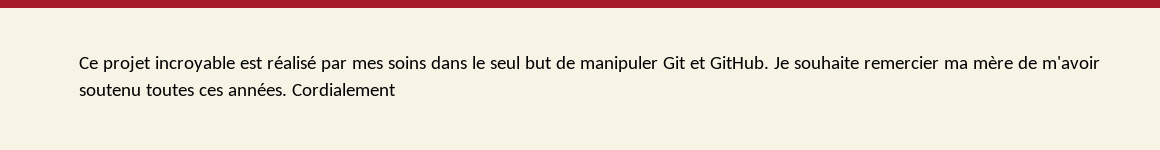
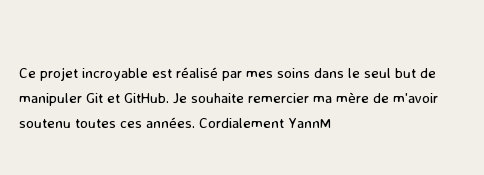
- Cordialement
+ Cordialement YannM

